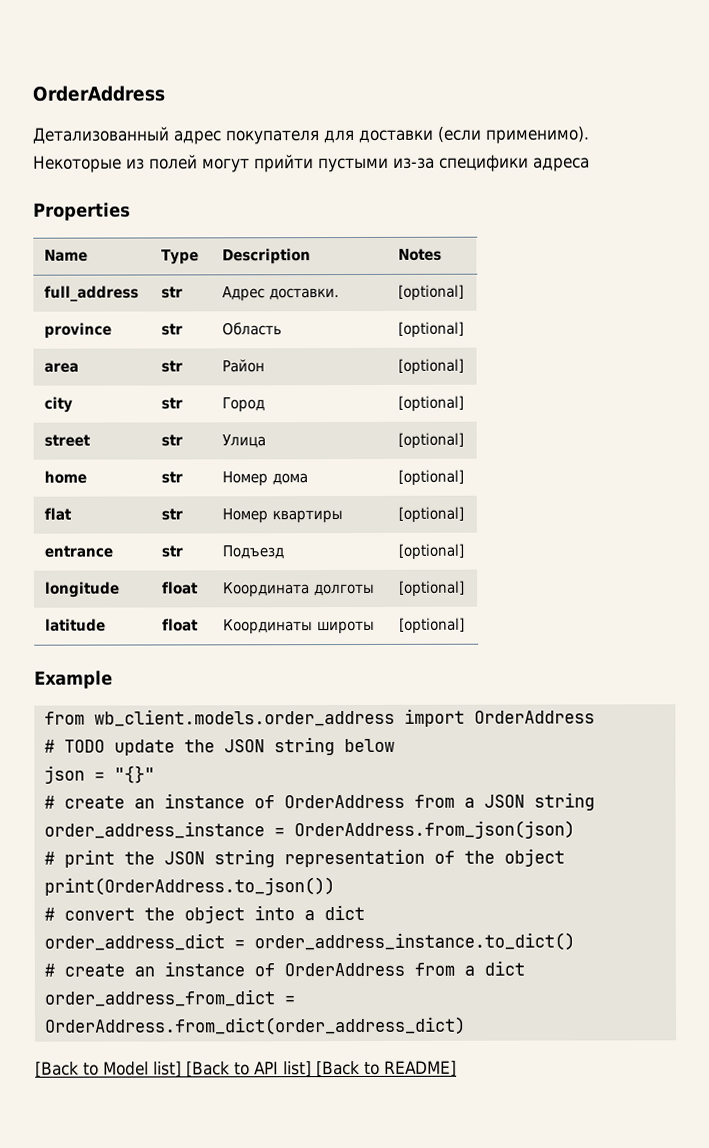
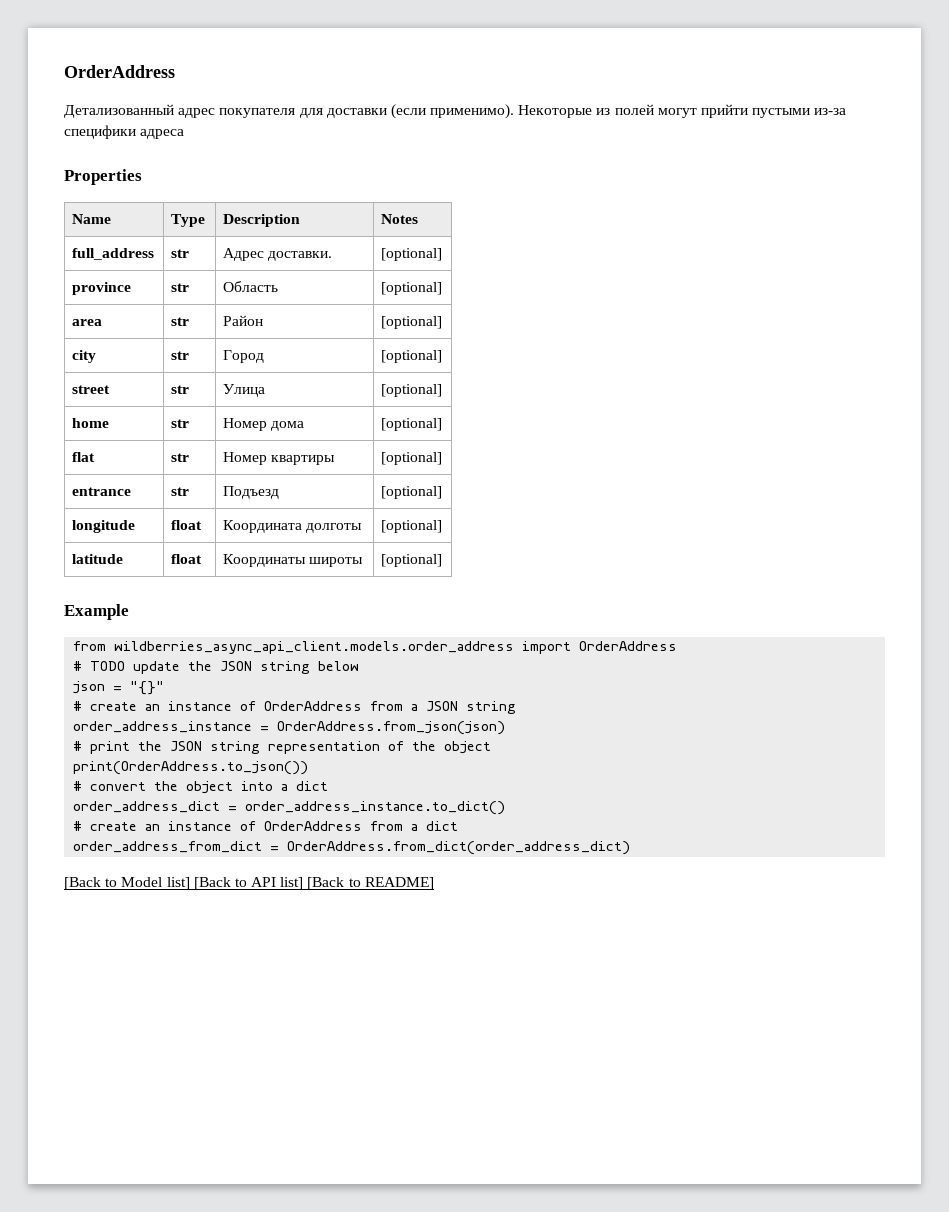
- from wb_client.models.order_address import OrderAddress
+ from wildberries_async_api_client.models.order_address import OrderAddress

